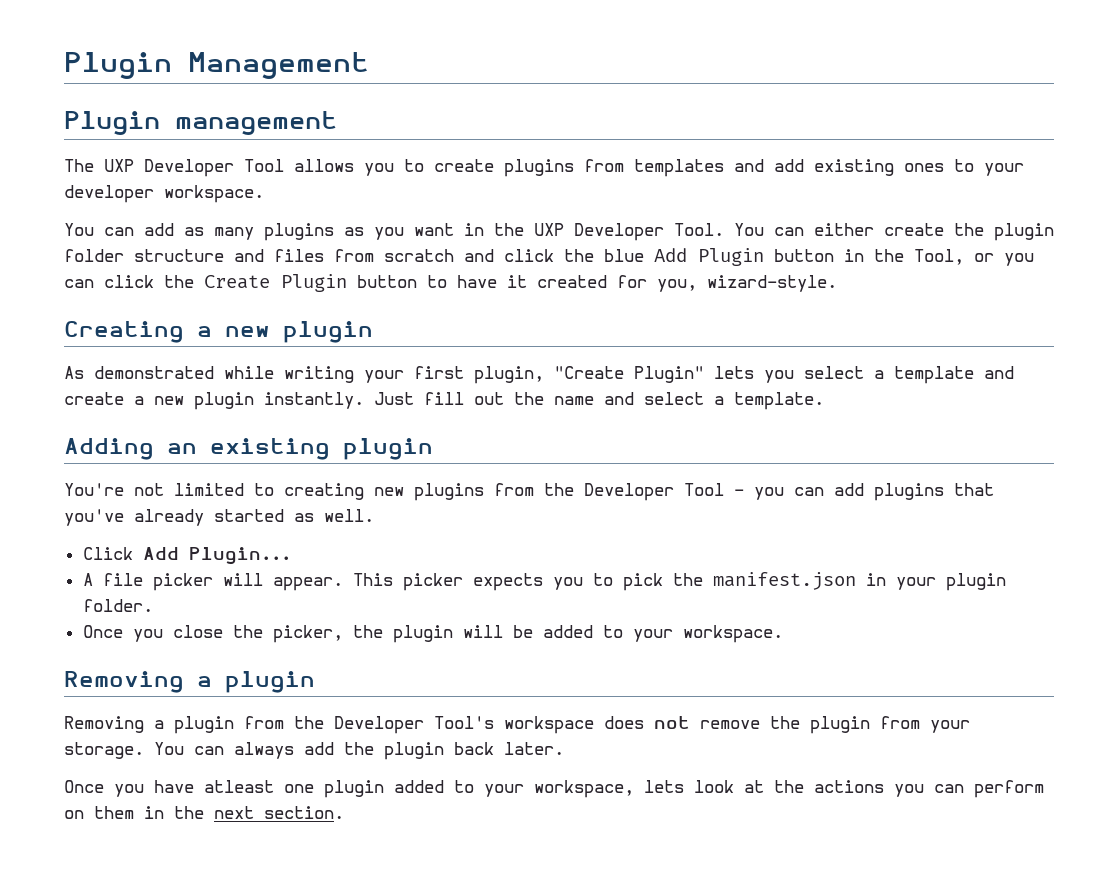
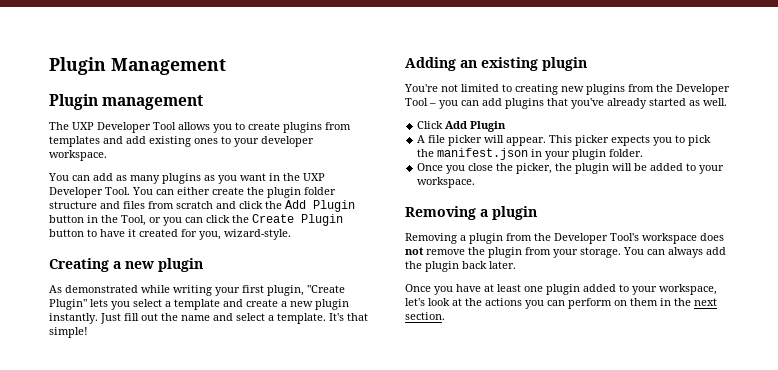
- You can either create the plugin folder structure and files from scratch and click the blue Add Plugin button in the Tool, or you can click the Create Plugin button to have it created for you, wizard-style.
+ You can either create the plugin folder structure and files from scratch and click the Add Plugin button in the Tool, or you can click the Create Plugin button to have it created for you, wizard-style.
+ It's that simple!
- Click Add Plugin...
+ Click Add Plugin
- Once you have atleast one plugin added to your workspace, lets look at the actions you can perform on them in the next section.
+ Once you have at least one plugin added to your workspace, let's look at the actions you can perform on them in the next section.

